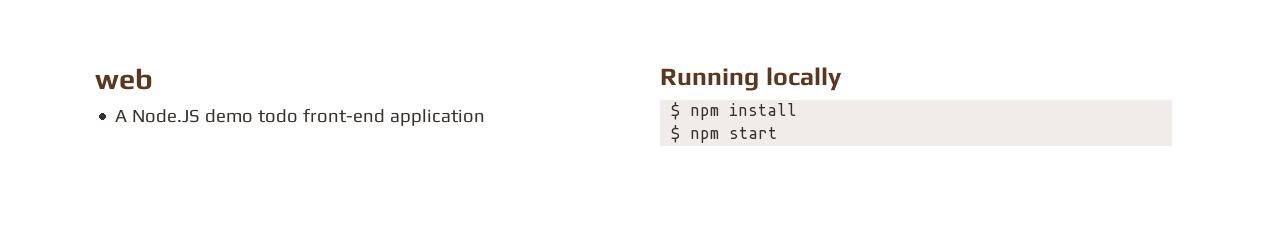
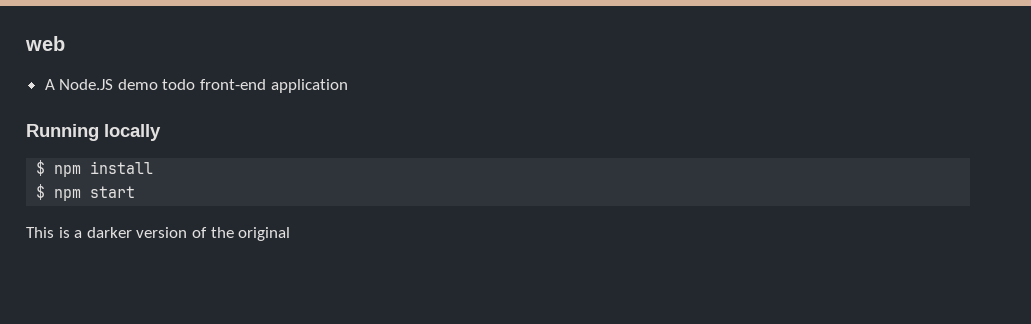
+ This is a darker version of the original

